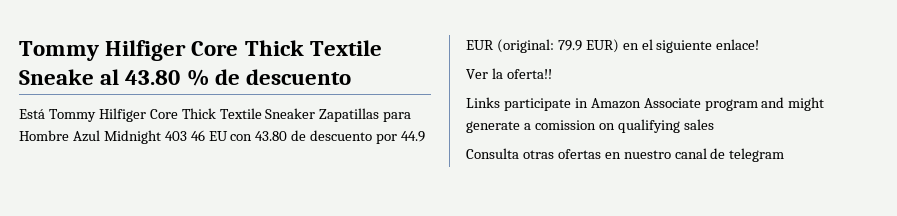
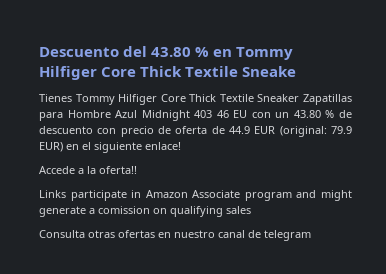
- Tommy Hilfiger Core Thick Textile Sneake al 43.80 % de descuento
- Está Tommy Hilfiger Core Thick Textile Sneaker Zapatillas para Hombre Azul Midnight 403 46 EU con 43.80 de descuento por 44.9 EUR (original: 79.9 EUR) en el siguiente enlace!
+ Descuento del 43.80 % en Tommy Hilfiger Core Thick Textile Sneake
+ Tienes Tommy Hilfiger Core Thick Textile Sneaker Zapatillas para Hombre Azul Midnight 403 46 EU con un 43.80 % de descuento con precio de oferta de 44.9 EUR (original: 79.9 EUR) en el siguiente enlace!
- Ver la oferta!!
+ Accede a la oferta!!

